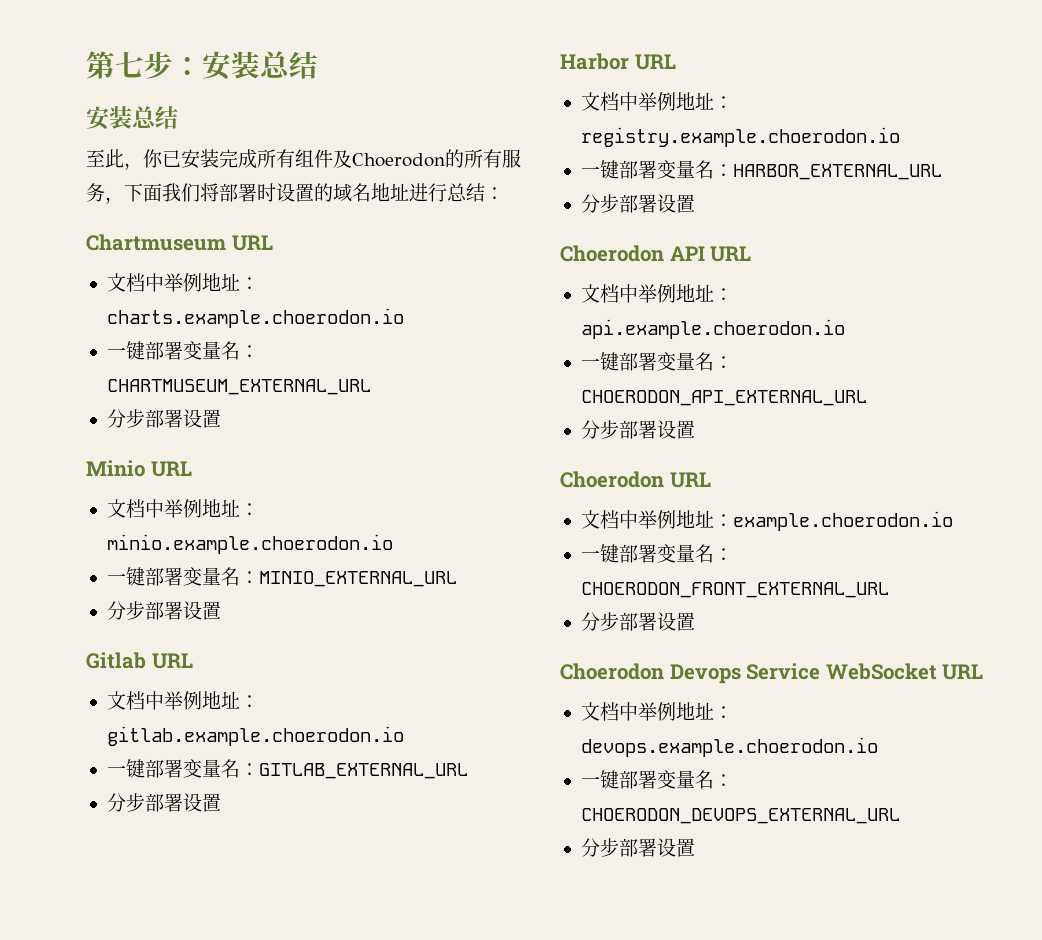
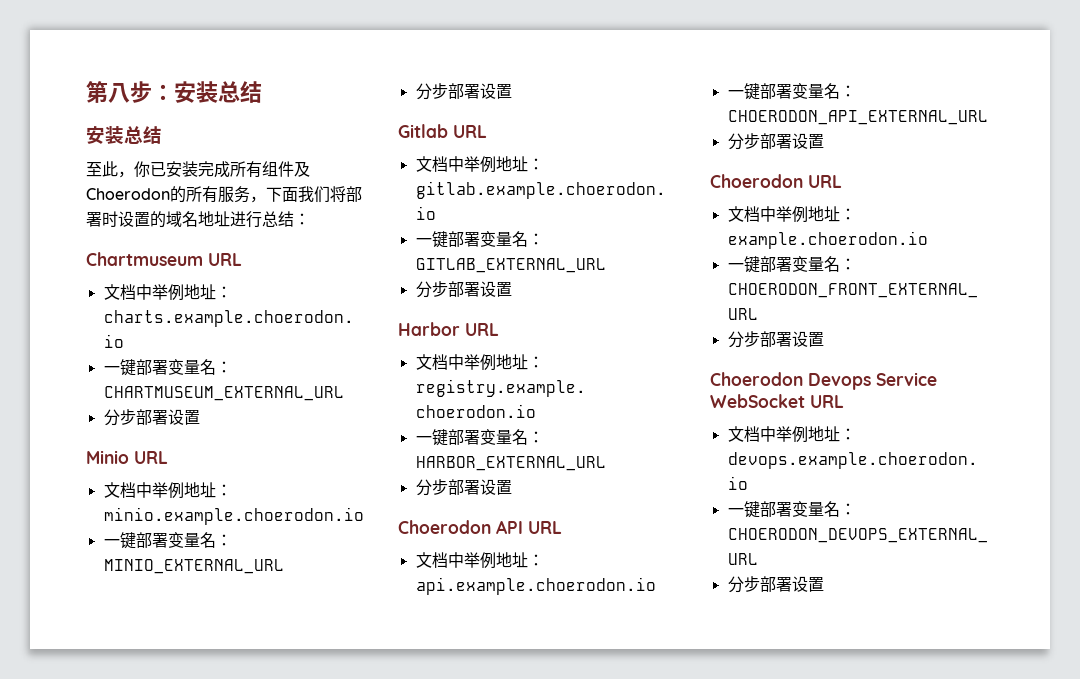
- 第七步：安装总结
+ 第八步：安装总结

